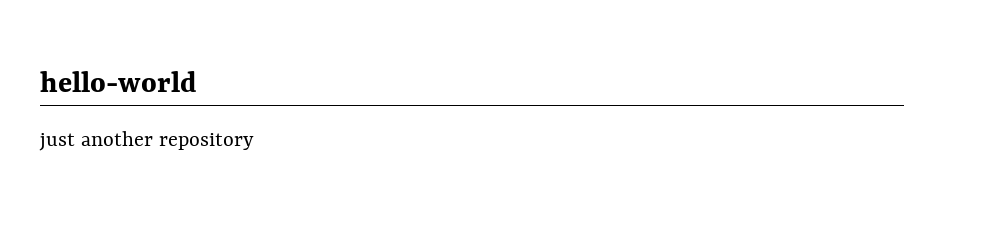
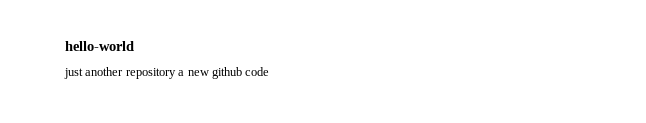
- just another repository
+ just another repository a new github code

